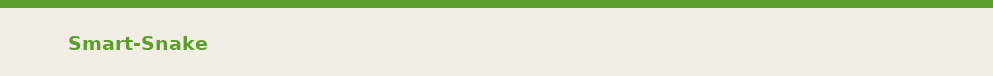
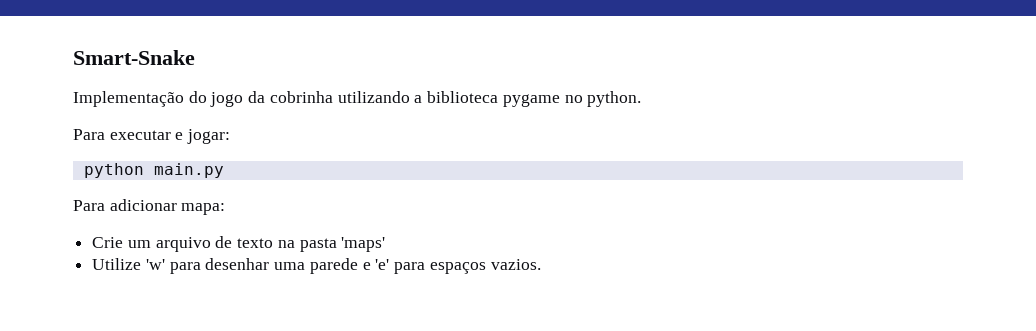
+ Implementação do jogo da cobrinha utilizando a biblioteca pygame no python.
+ Para executar e jogar:
+ python main.py
+ Para adicionar mapa:
+ Crie um arquivo de texto na pasta 'maps'
+ Utilize 'w' para desenhar uma parede e 'e' para espaços vazios.

